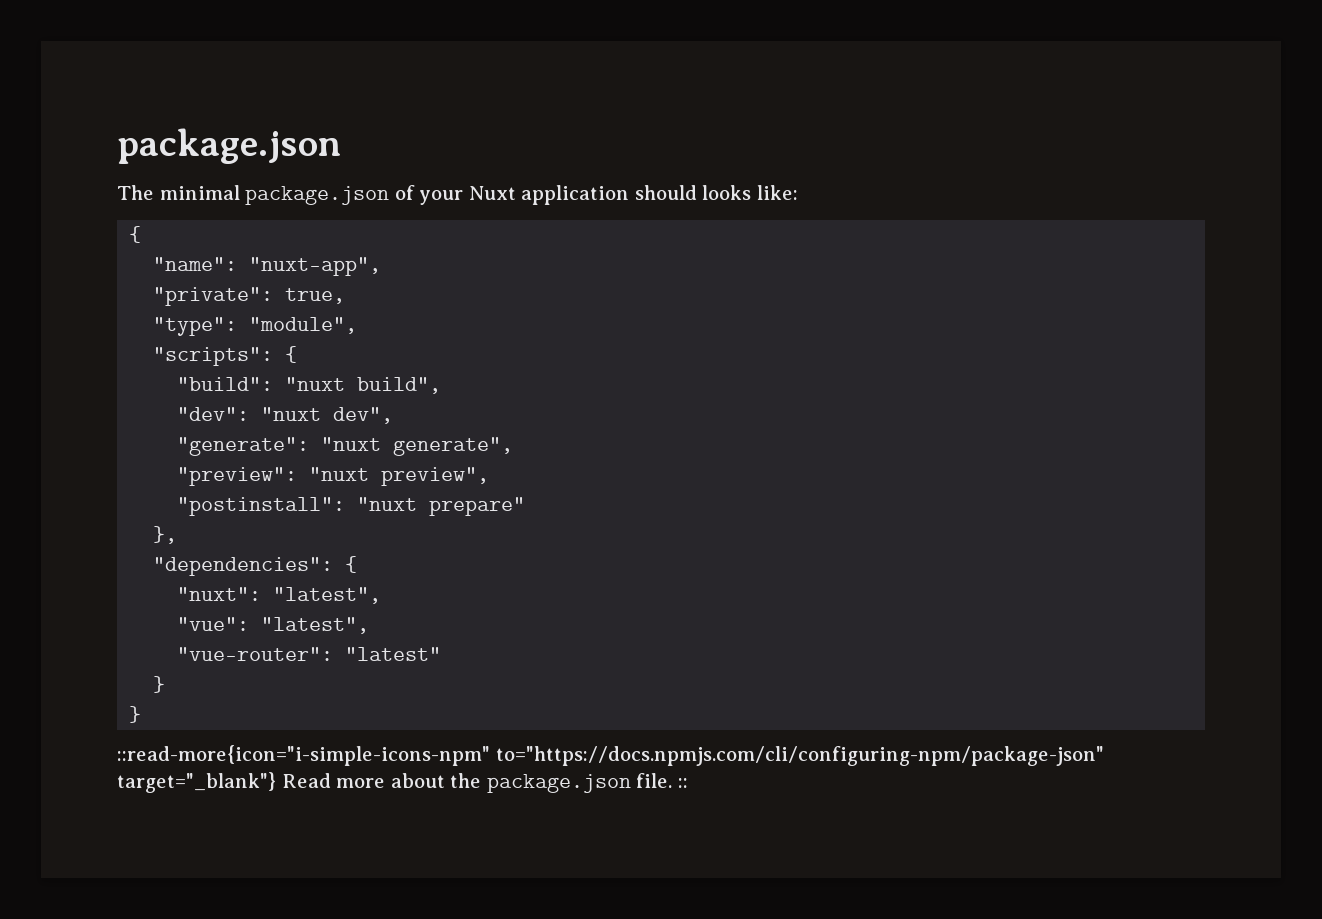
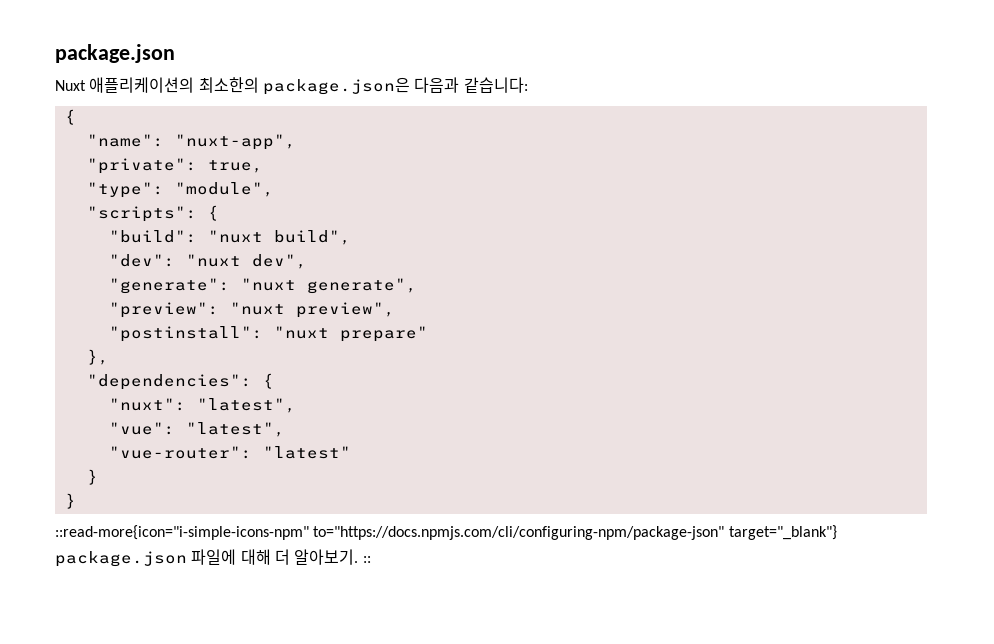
- The minimal package.json of your Nuxt application should looks like:
+ Nuxt 애플리케이션의 최소한의 package.json은 다음과 같습니다:
- ::read-more{icon="i-simple-icons-npm" to="https://docs.npmjs.com/cli/configuring-npm/package-json" target="_blank"} Read more about the package.json file. ::
+ ::read-more{icon="i-simple-icons-npm" to="https://docs.npmjs.com/cli/configuring-npm/package-json" target="_blank"} package.json 파일에 대해 더 알아보기. ::

